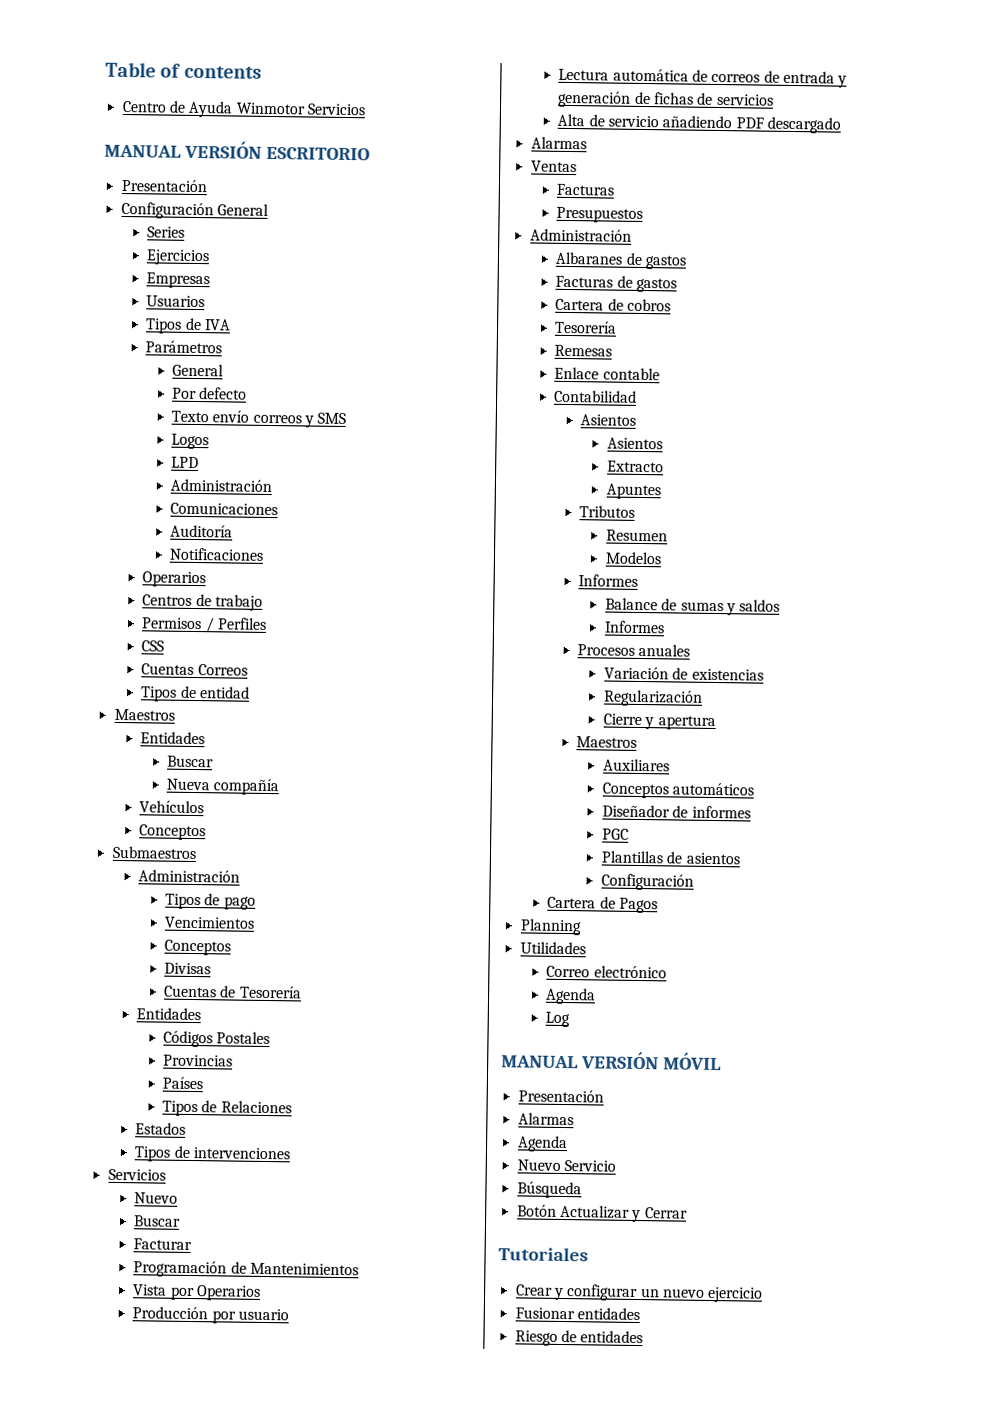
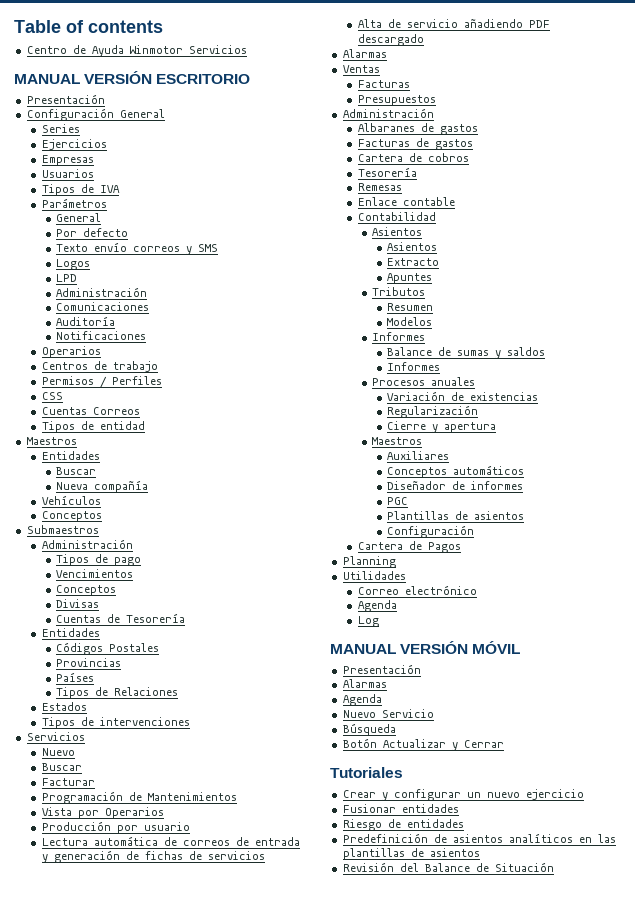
+ Predefinición de asientos analíticos en las plantillas de asientos
+ Revisión del Balance de Situación

